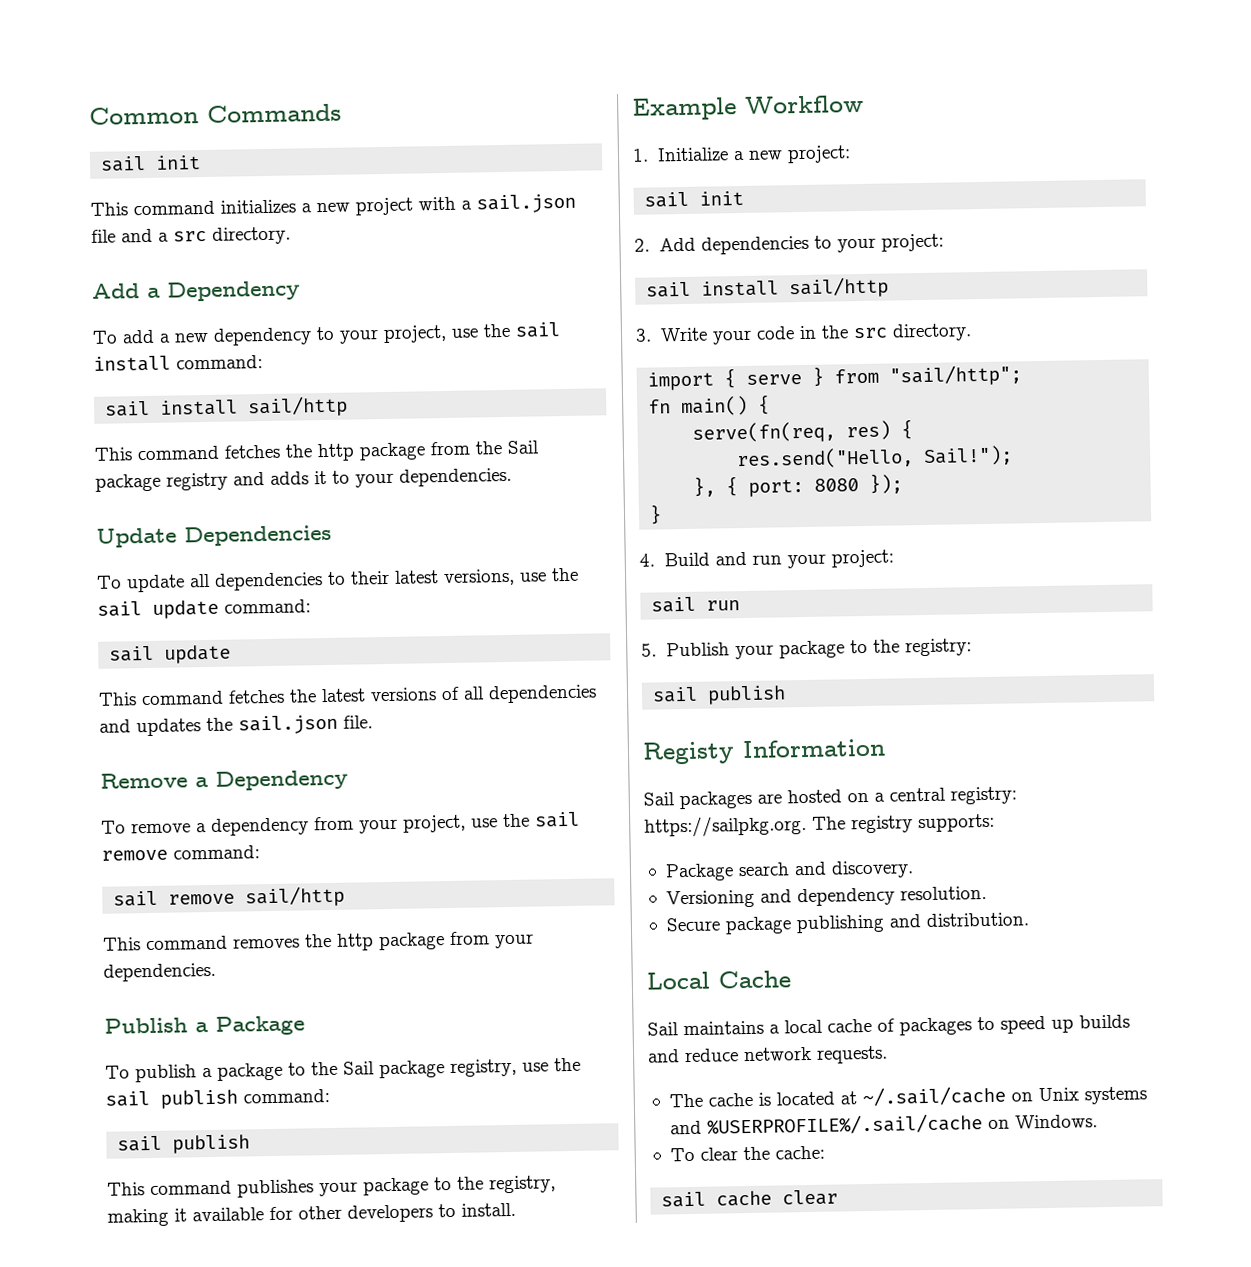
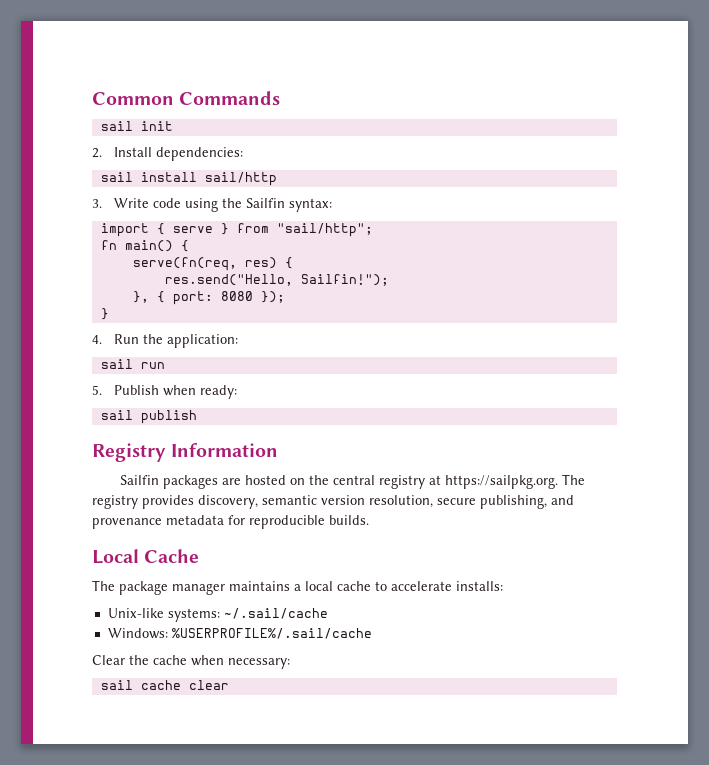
- This command initializes a new project with a sail.json file and a src directory.
- Add a Dependency
- To add a new dependency to your project, use the sail install command:
- sail install sail/http
- This command fetches the http package from the Sail package registry and adds it to your dependencies.
- Update Dependencies
- To update all dependencies to their latest versions, use the sail update command:
- sail update
- This command fetches the latest versions of all dependencies and updates the sail.json file.
- Remove a Dependency
- To remove a dependency from your project, use the sail remove command:
- sail remove sail/http
- This command removes the http package from your dependencies.
- Publish a Package
- To publish a package to the Sail package registry, use the sail publish command:
- sail publish
- This command publishes your package to the registry, making it available for other developers to install.
- Example Workflow
- 1. Initialize a new project:
- sail init
- 2. Add dependencies to your project:
+ 2. Install dependencies:
- 3. Write your code in the src directory.
+ 3. Write code using the Sailfin syntax:
- res.send("Hello, Sail!");
+ res.send("Hello, Sailfin!");
- 4. Build and run your project:
+ 4. Run the application:
- 5. Publish your package to the registry:
+ 5. Publish when ready:
  sail publish
- Registy Information
+ Registry Information
- Sail packages are hosted on a central registry: https://sailpkg.org. The registry supports:
- Package search and discovery.
- Versioning and dependency resolution.
- Secure package publishing and distribution.
+ Sailfin packages are hosted on the central registry at https://sailpkg.org. The registry provides discovery, semantic version resolution, secure publishing, and provenance metadata for reproducible builds.
- Sail maintains a local cache of packages to speed up builds and reduce network requests.
- The cache is located at ~/.sail/cache on Unix systems and %USERPROFILE%/.sail/cache on Windows.
- To clear the cache:
+ The package manager maintains a local cache to accelerate installs:
+ Unix-like systems: ~/.sail/cache
+ Windows: %USERPROFILE%/.sail/cache
+ Clear the cache when necessary:

